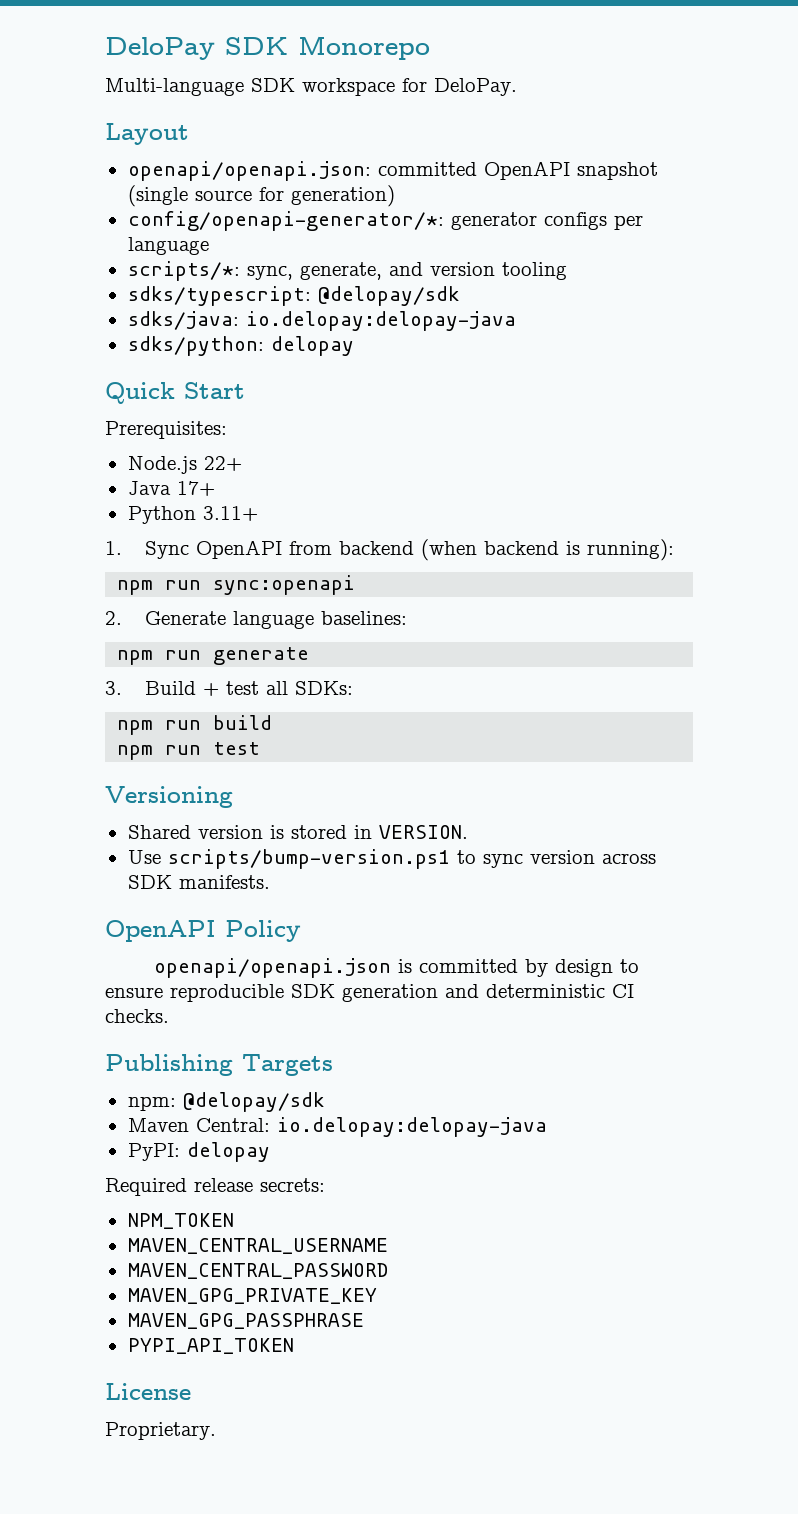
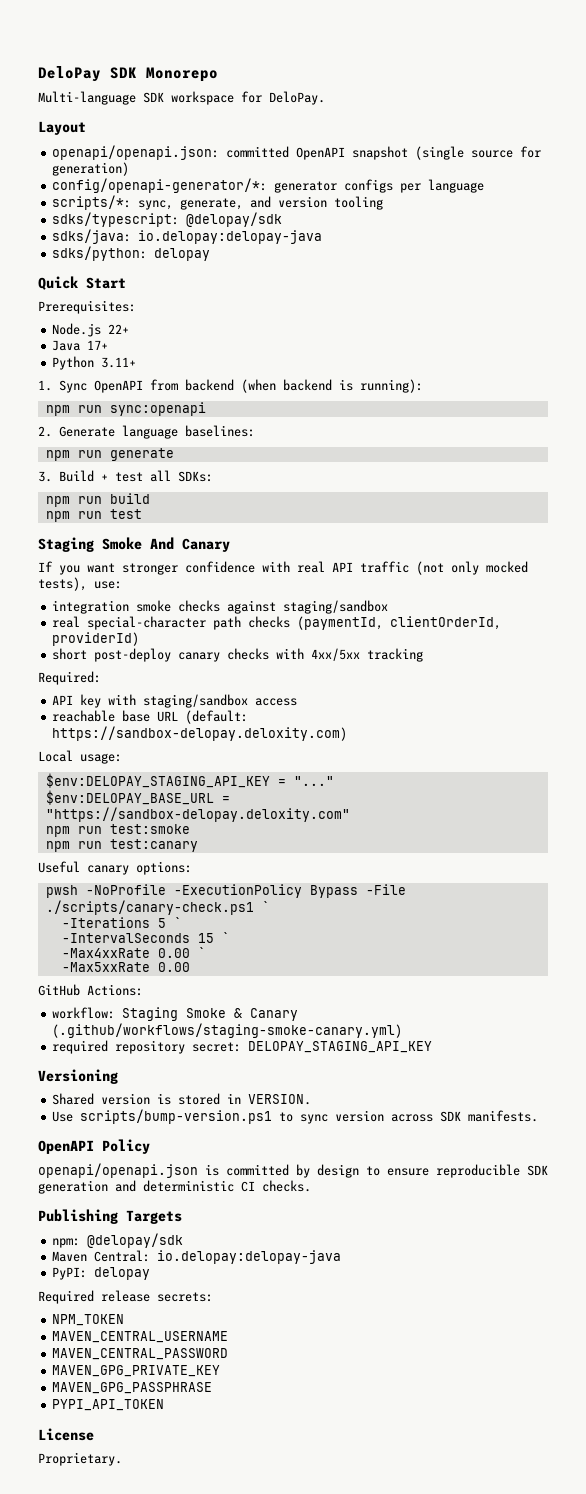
+ Staging Smoke And Canary
+ If you want stronger confidence with real API traffic (not only mocked tests), use:
+ integration smoke checks against staging/sandbox
+ real special-character path checks (paymentId, clientOrderId, providerId)
+ short post-deploy canary checks with 4xx/5xx tracking
+ Required:
+ API key with staging/sandbox access
+ reachable base URL (default: https://sandbox-delopay.deloxity.com)
+ Local usage:
+ $env:DELOPAY_STAGING_API_KEY = "..."
+ $env:DELOPAY_BASE_URL = "https://sandbox-delopay.deloxity.com"
+ npm run test:smoke
+ npm run test:canary
+ Useful canary options:
+ pwsh -NoProfile -ExecutionPolicy Bypass -File ./scripts/canary-check.ps1 `
+ -Iterations 5 `
+ -IntervalSeconds 15 `
+ -Max4xxRate 0.00 `
+ -Max5xxRate 0.00
+ GitHub Actions:
+ workflow: Staging Smoke & Canary (.github/workflows/staging-smoke-canary.yml)
+ required repository secret: DELOPAY_STAGING_API_KEY

